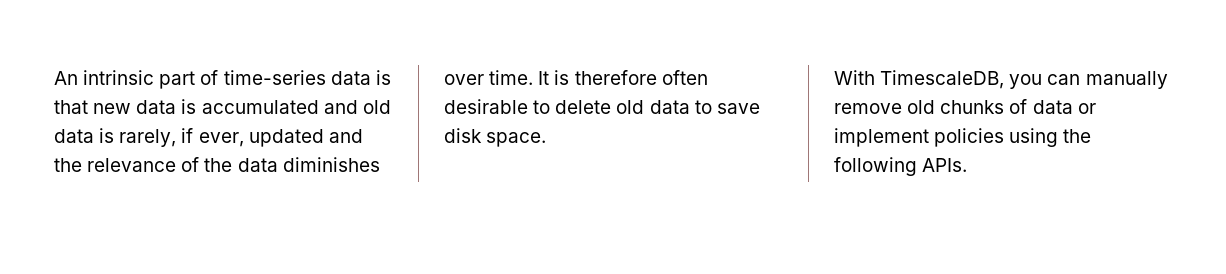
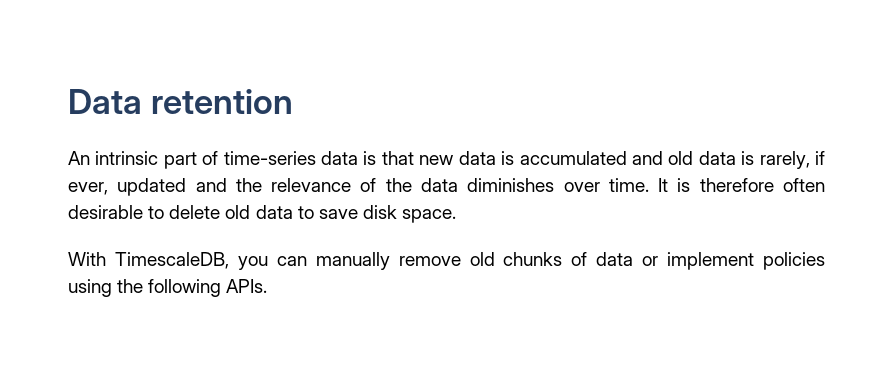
+ Data retention

